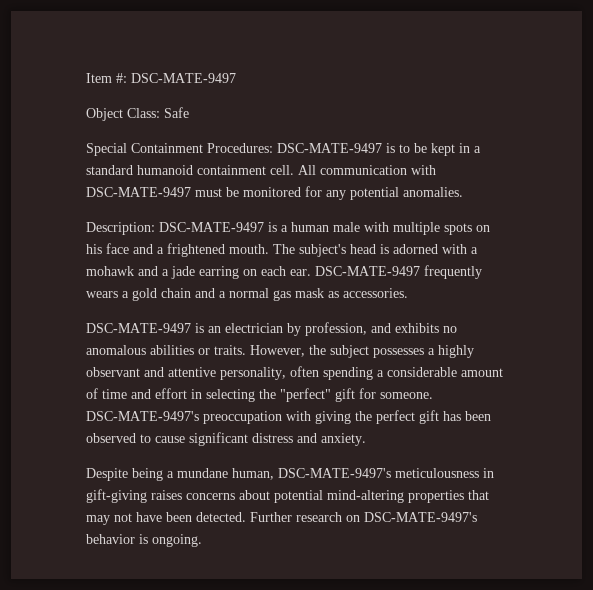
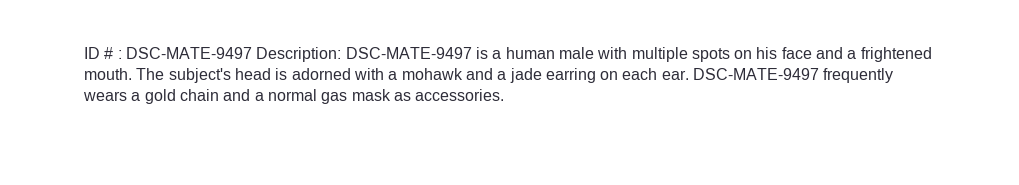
- Item #: DSC-MATE-9497
- Object Class: Safe
- Special Containment Procedures: DSC-MATE-9497 is to be kept in a standard humanoid containment cell. All communication with DSC-MATE-9497 must be monitored for any potential anomalies.
- Description: DSC-MATE-9497 is a human male with multiple spots on his face and a frightened mouth.
+ ID # : DSC-MATE-9497 Description: DSC-MATE-9497 is a human male with multiple spots on his face and a frightened mouth.
- DSC-MATE-9497 is an electrician by profession, and exhibits no anomalous abilities or traits. However, the subject possesses a highly observant and attentive personality, often spending a considerable amount of time and effort in selecting the "perfect" gift for someone. DSC-MATE-9497's preoccupation with giving the perfect gift has been observed to cause significant distress and anxiety.
- Despite being a mundane human, DSC-MATE-9497's meticulousness in gift-giving raises concerns about potential mind-altering properties that may not have been detected. Further research on DSC-MATE-9497's behavior is ongoing.

